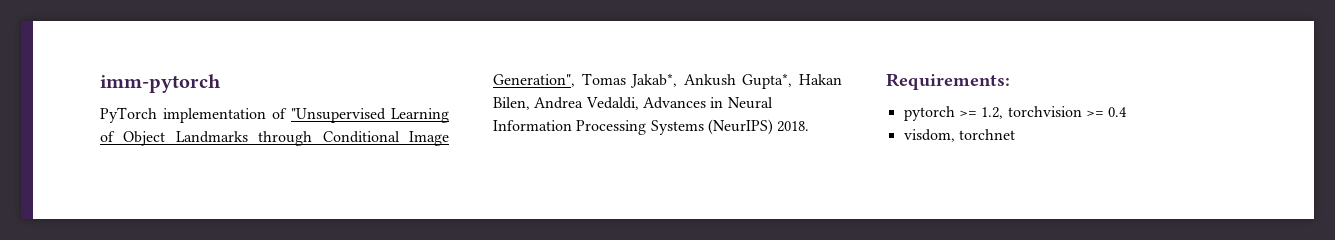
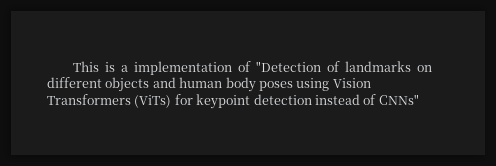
- imm-pytorch
- PyTorch implementation of "Unsupervised Learning of Object Landmarks through Conditional Image Generation", Tomas Jakab*, Ankush Gupta*, Hakan Bilen, Andrea Vedaldi, Advances in Neural Information Processing Systems (NeurIPS) 2018.
- Requirements:
- pytorch >= 1.2, torchvision >= 0.4
- visdom, torchnet
+ This is a implementation of "Detection of landmarks on different objects and human body poses using Vision Transformers (ViTs) for keypoint detection instead of CNNs"

